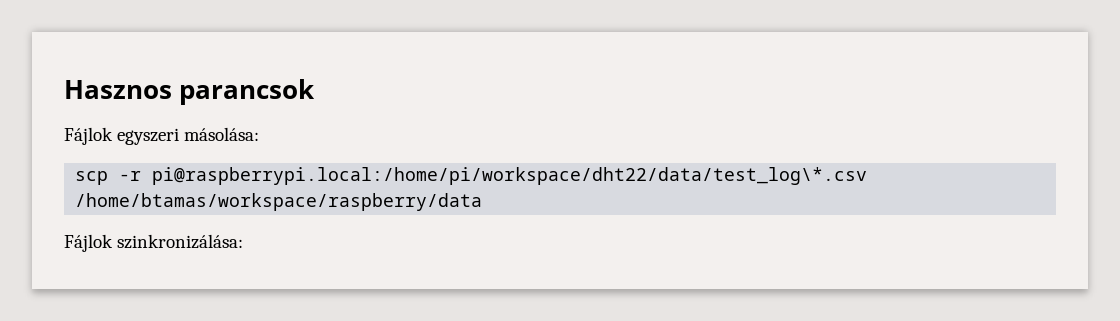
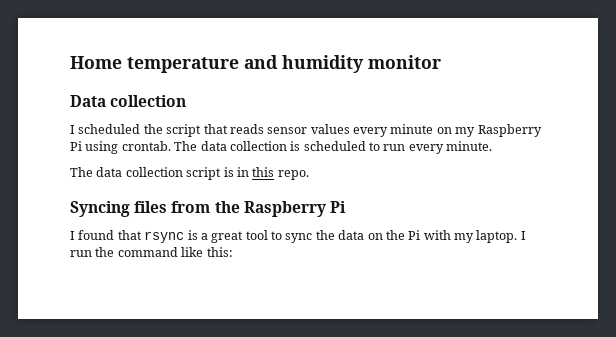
- Hasznos parancsok
- Fájlok egyszeri másolása:
- scp -r pi@raspberrypi.local:/home/pi/workspace/dht22/data/test_log\*.csv /home/btamas/workspace/raspberry/data
- Fájlok szinkronizálása:
+ Home temperature and humidity monitor
+ Data collection
+ I scheduled the script that reads sensor values every minute on my Raspberry Pi using crontab. The data collection is scheduled to run every minute.
+ The data collection script is in this repo.
+ Syncing files from the Raspberry Pi
+ I found that rsync is a great tool to sync the data on the Pi with my laptop. I run the command like this:

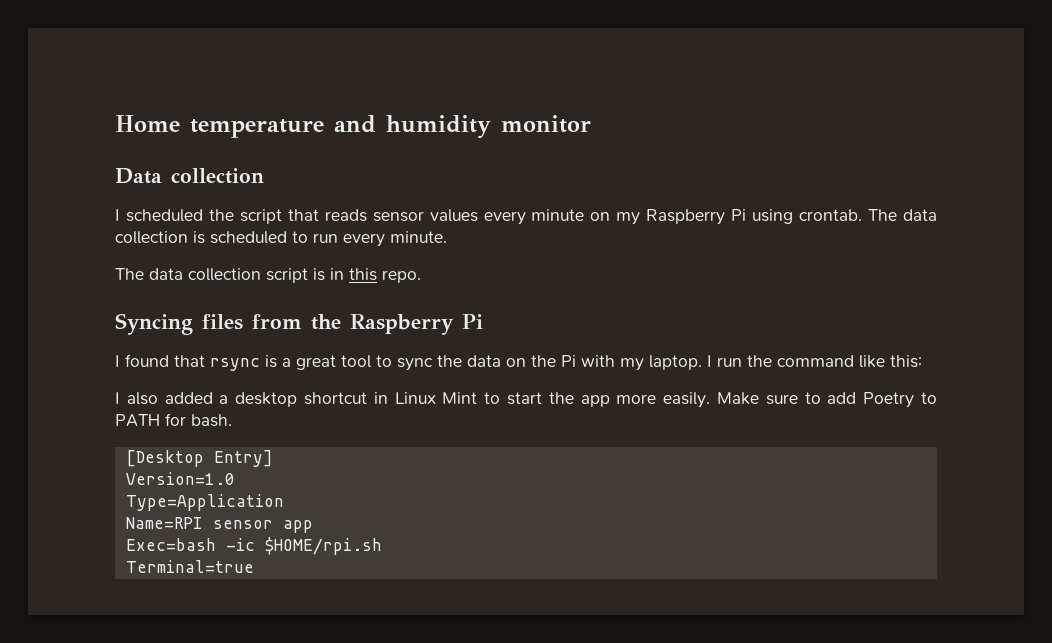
+ I also added a desktop shortcut in Linux Mint to start the app more easily. Make sure to add Poetry to PATH for bash.
+ [Desktop Entry]
+ Version=1.0
+ Type=Application
+ Name=RPI sensor app
+ Exec=bash -ic $HOME/rpi.sh
+ Terminal=true

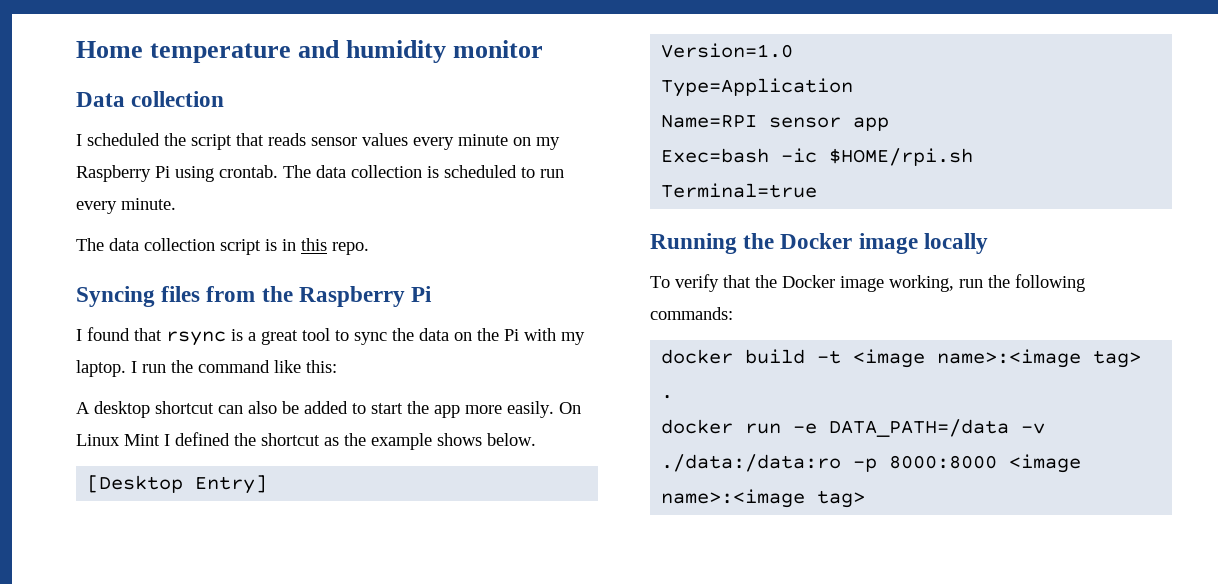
- I also added a desktop shortcut in Linux Mint to start the app more easily.
+ A desktop shortcut can also be added to start the app more easily.
- Make sure to add Poetry to PATH for bash.
+ On Linux Mint I defined the shortcut as the example shows below.
+ Running the Docker image locally
+ To verify that the Docker image working, run the following commands:
+ docker build -t <image name>:<image tag> .
+ docker run -e DATA_PATH=/data -v ./data:/data:ro -p 8000:8000 <image name>:<image tag>

